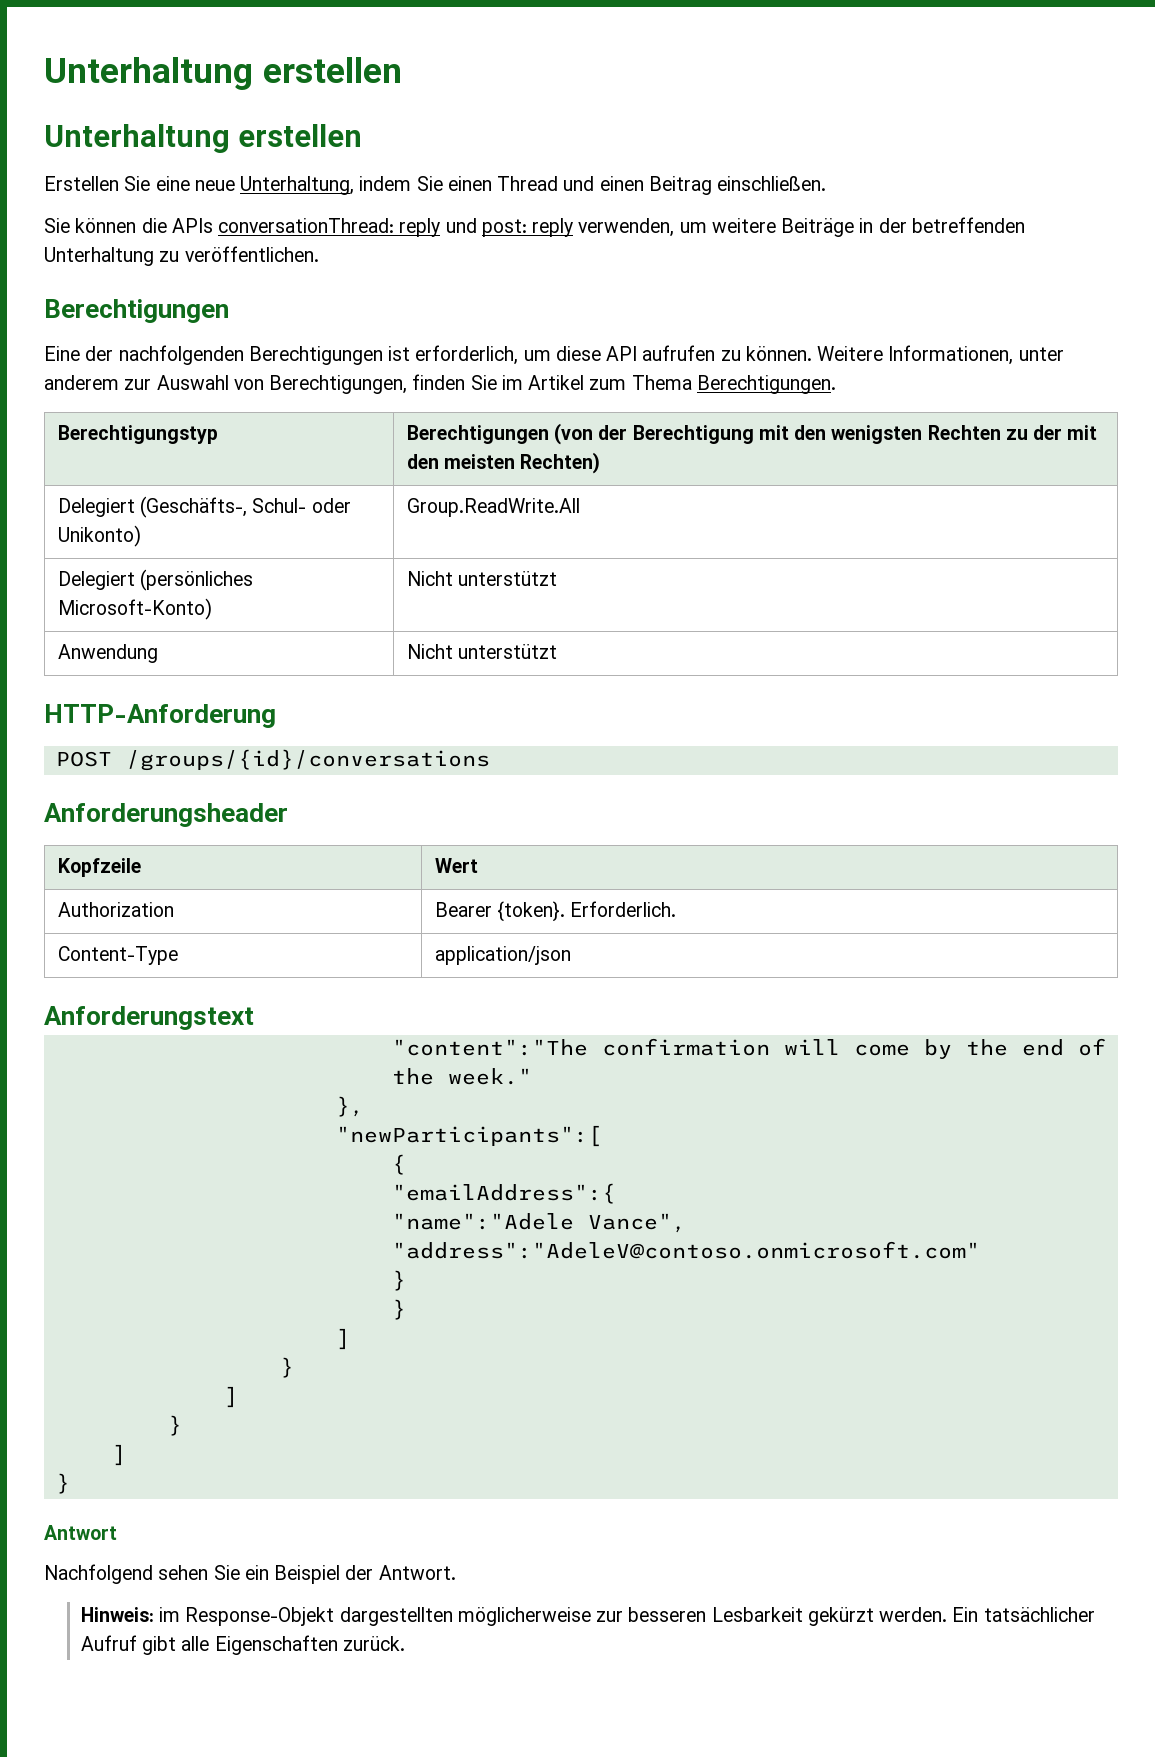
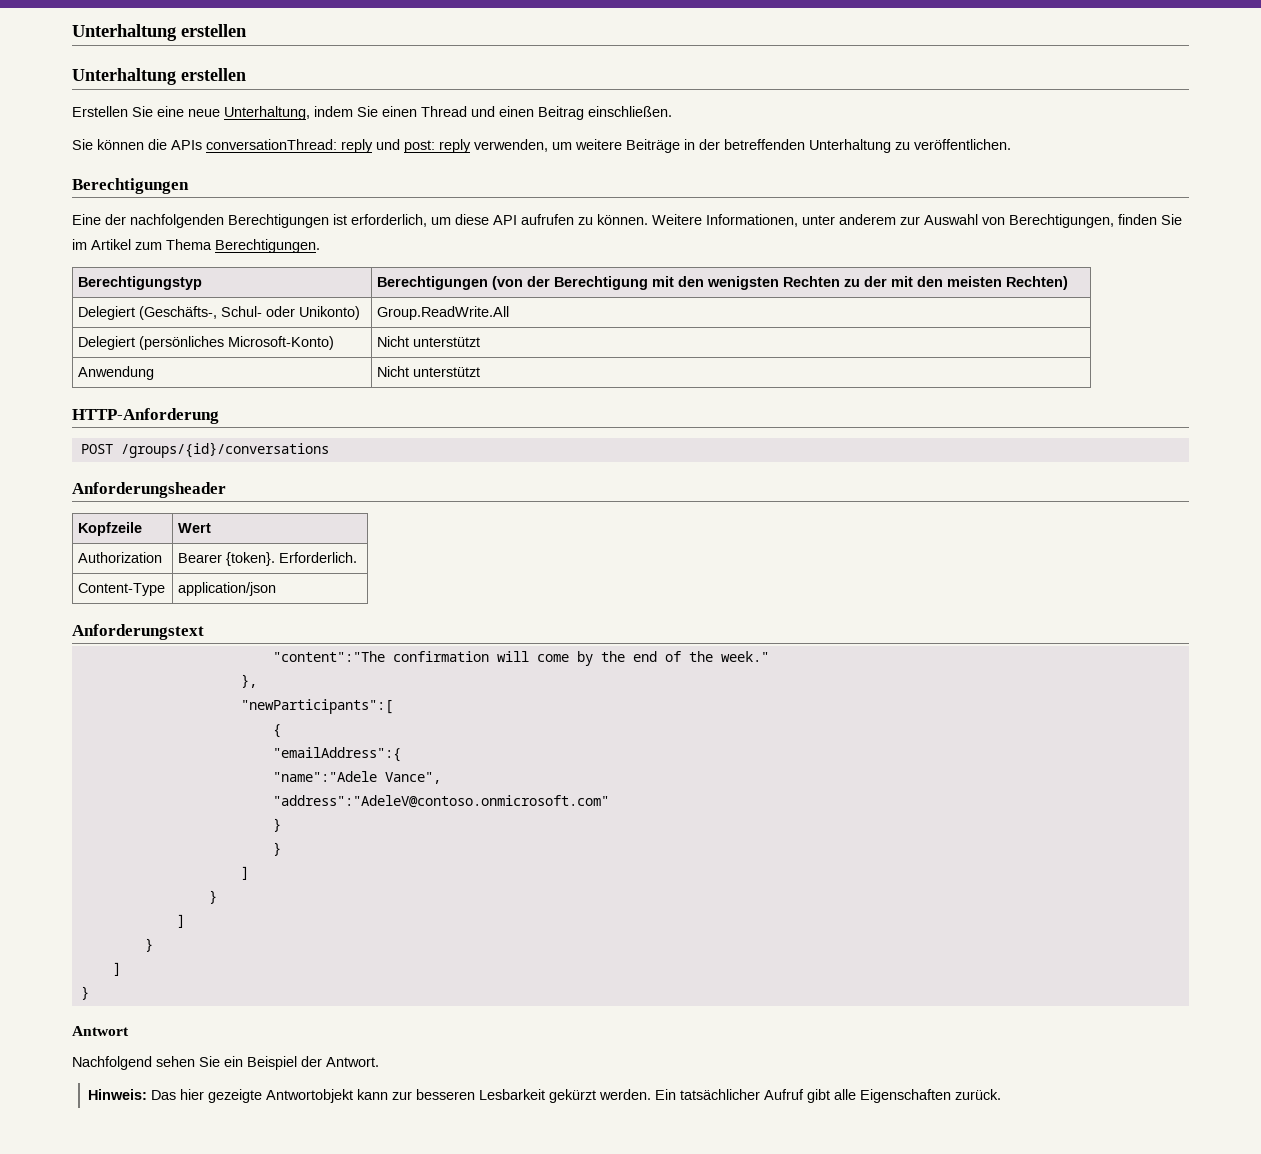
- Hinweis: im Response-Objekt dargestellten möglicherweise zur besseren Lesbarkeit gekürzt werden.
+ Hinweis: Das hier gezeigte Antwortobjekt kann zur besseren Lesbarkeit gekürzt werden.

